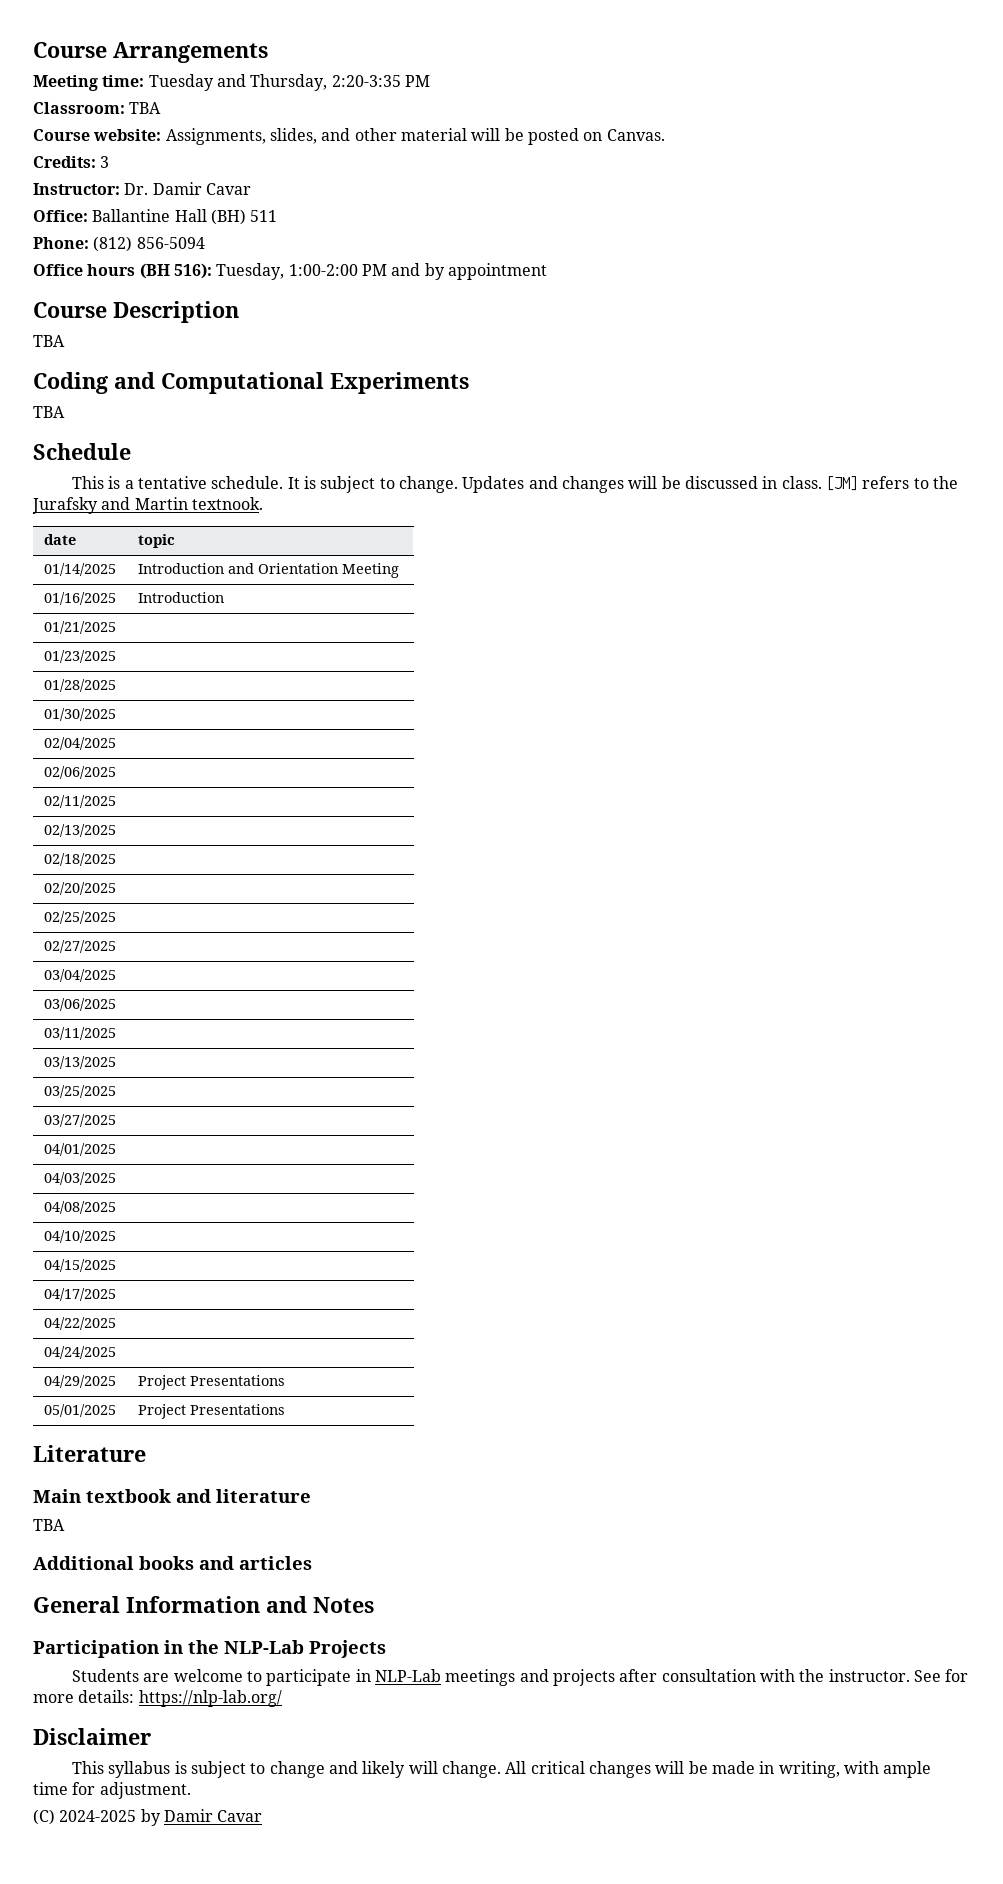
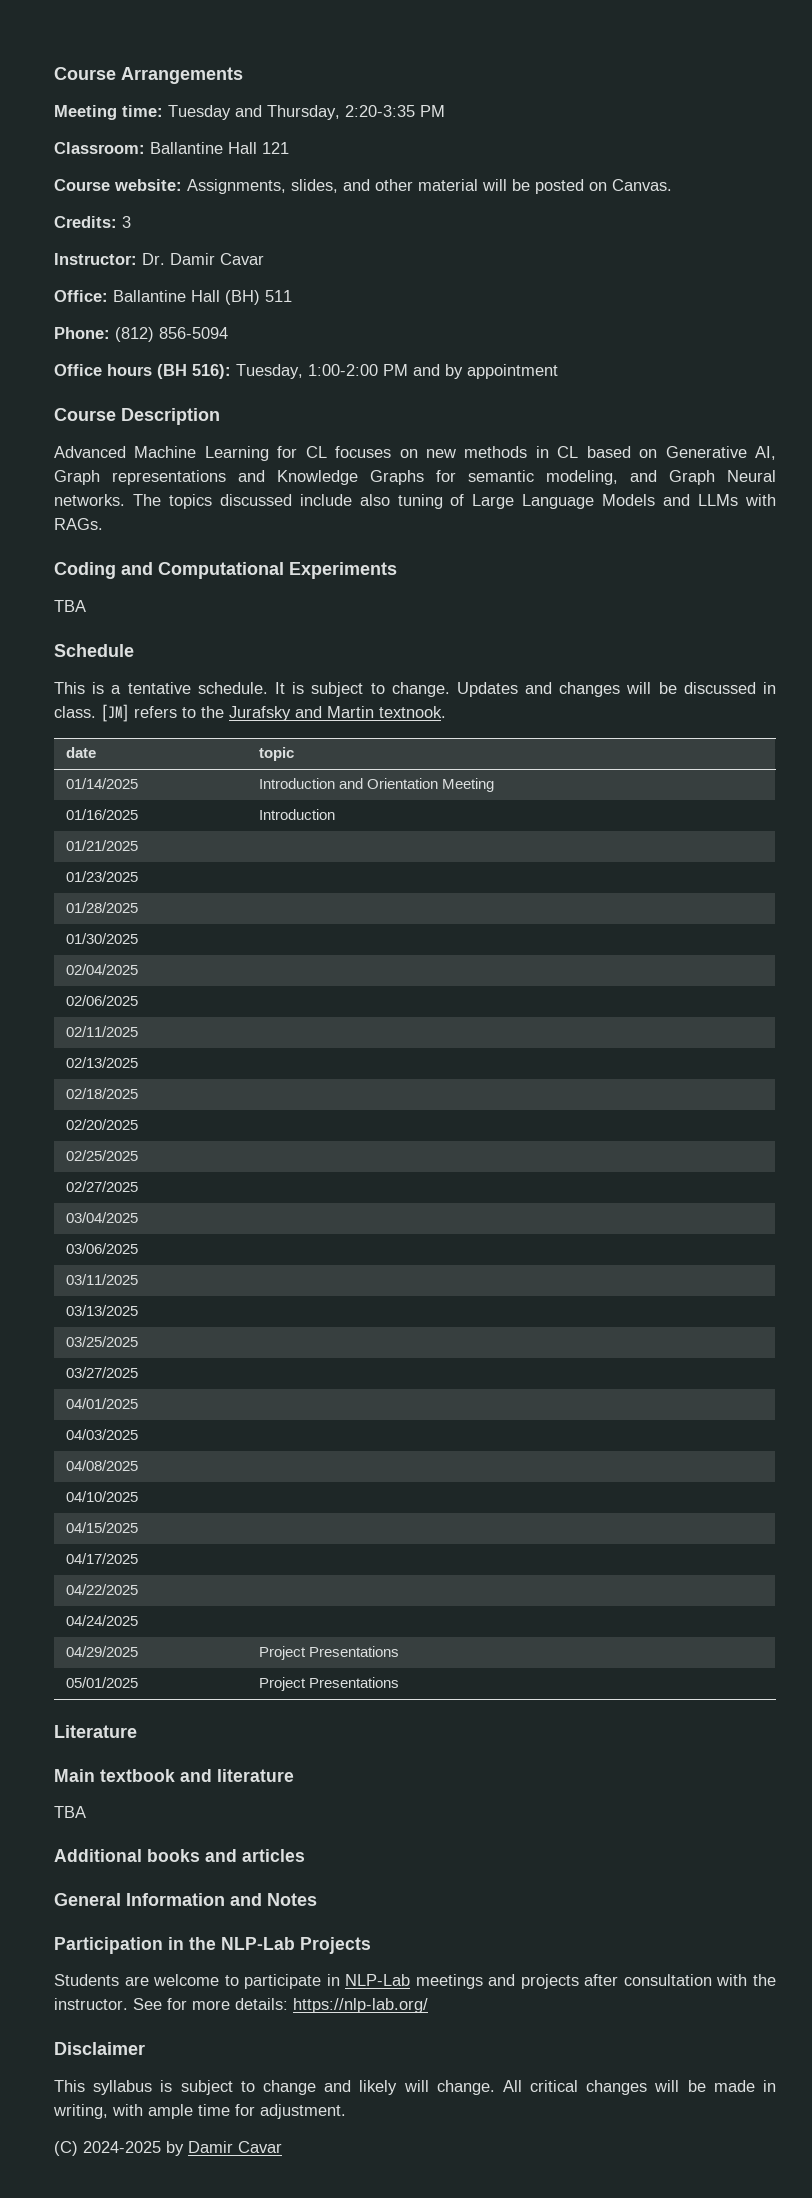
- Classroom: TBA
+ Classroom: Ballantine Hall 121
  Course Description
- TBA
+ Advanced Machine Learning for CL focuses on new methods in CL based on Generative AI, Graph representations and Knowledge Graphs for semantic modeling, and Graph Neural networks. The topics discussed include also tuning of Large Language Models and LLMs with RAGs.

